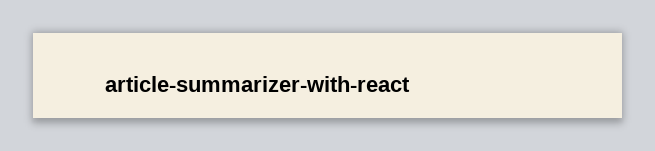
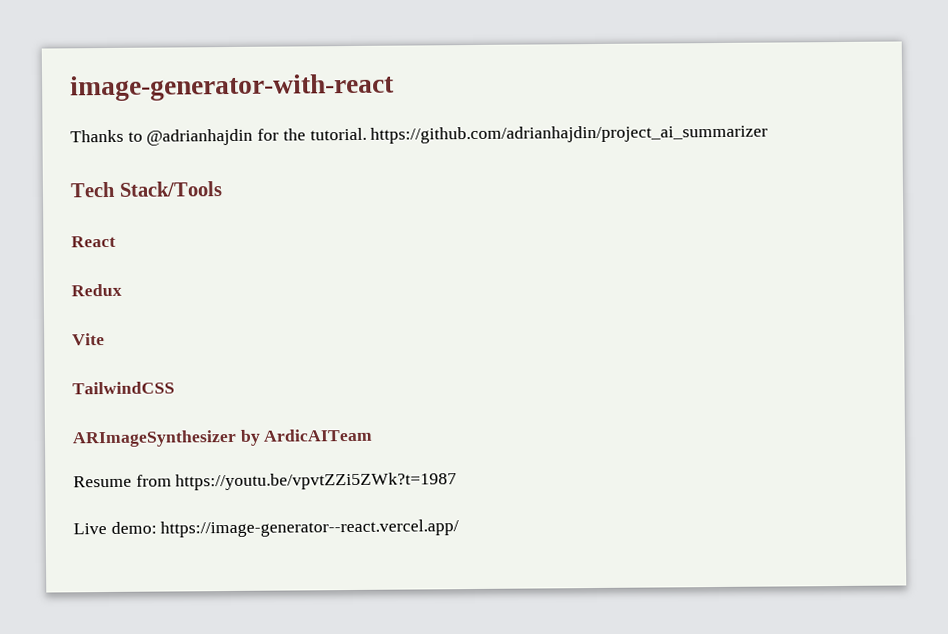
- article-summarizer-with-react
+ image-generator-with-react
+ Thanks to @adrianhajdin for the tutorial. https://github.com/adrianhajdin/project_ai_summarizer
+ Tech Stack/Tools
+ React
+ Redux
+ Vite
+ TailwindCSS
+ ARImageSynthesizer by ArdicAITeam
+ Resume from https://youtu.be/vpvtZZi5ZWk?t=1987
+ Live demo: https://image-generator--react.vercel.app/

